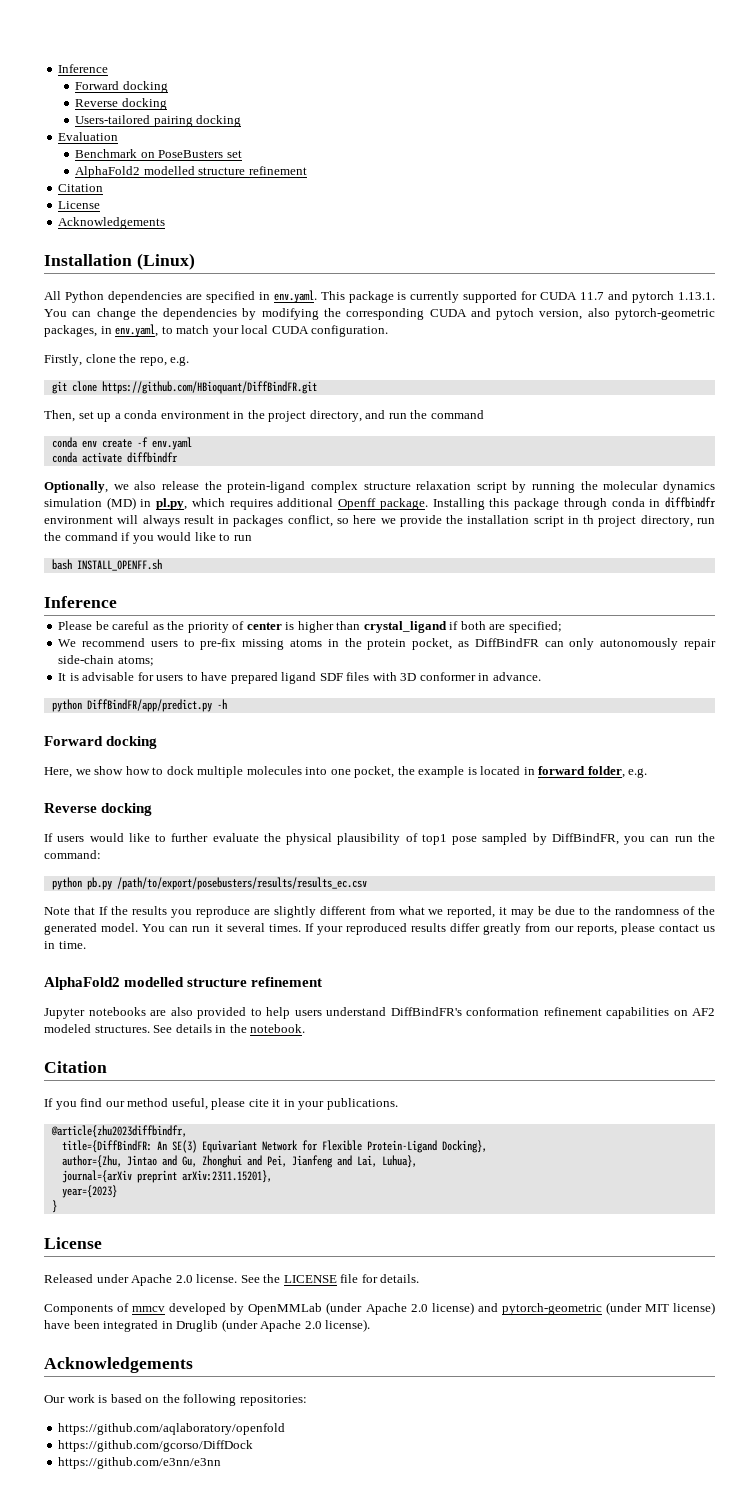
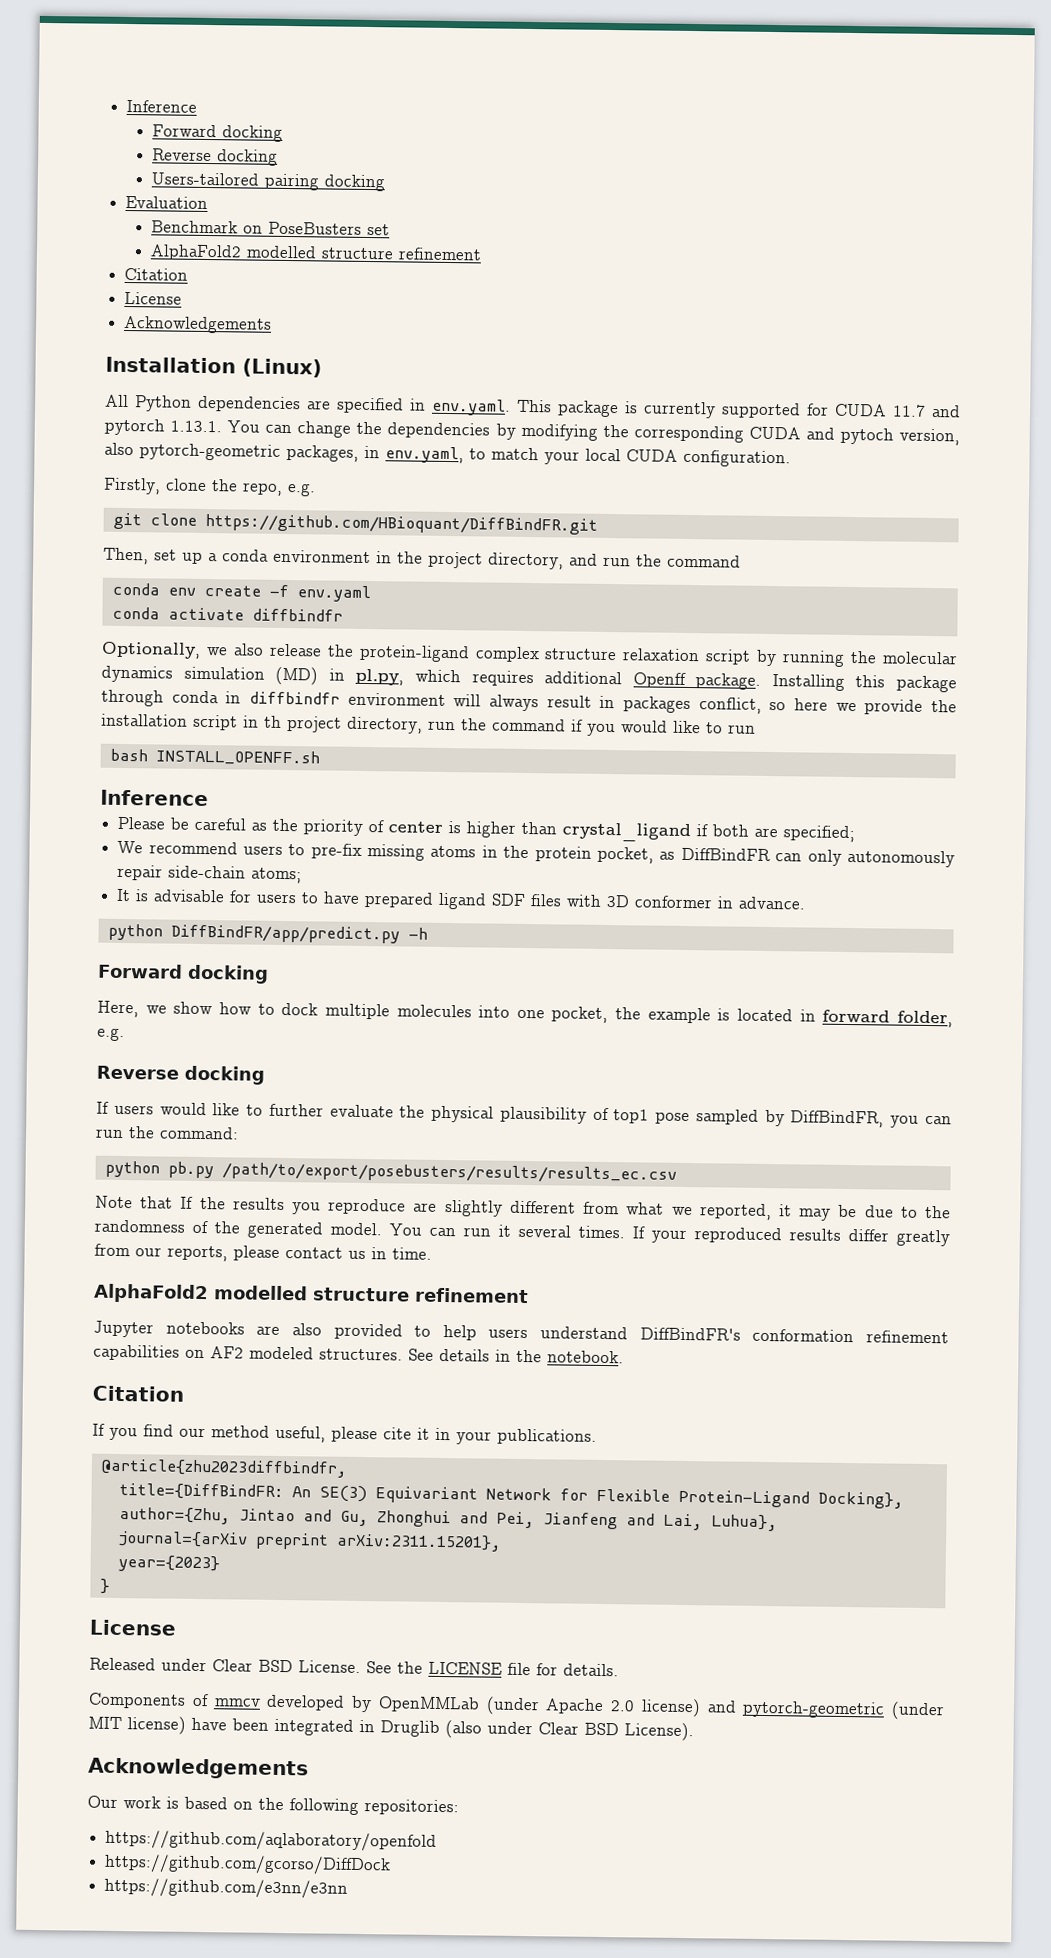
- Released under Apache 2.0 license.
+ Released under Clear BSD License.
- Components of mmcv developed by OpenMMLab (under Apache 2.0 license) and pytorch-geometric (under MIT license) have been integrated in Druglib (under Apache 2.0 license).
+ Components of mmcv developed by OpenMMLab (under Apache 2.0 license) and pytorch-geometric (under MIT license) have been integrated in Druglib (also under Clear BSD License).

